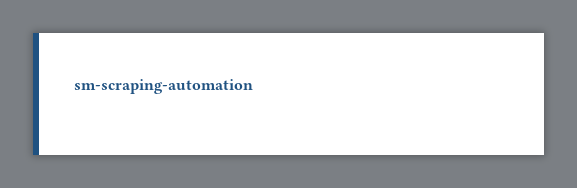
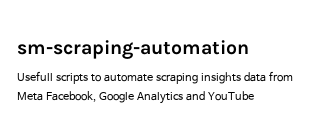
+ Usefull scripts to automate scraping insights data from Meta Facebook, Google Analytics and YouTube

